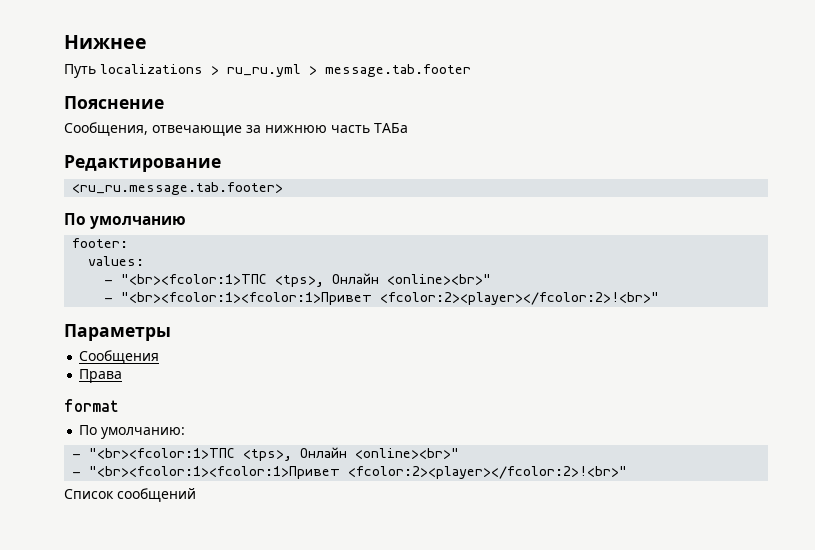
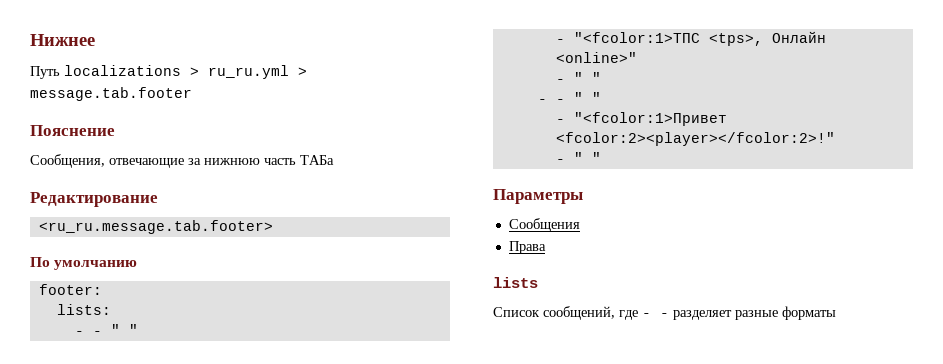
- values:
- - "<br><fcolor:1>ТПС <tps>, Онлайн <online><br>"
- - "<br><fcolor:1><fcolor:1>Привет <fcolor:2><player></fcolor:2>!<br>"
+ lists:
+ - - " "
+ - "<fcolor:1>ТПС <tps>, Онлайн <online>"
+ - " "
+ - - " "
+ - "<fcolor:1>Привет <fcolor:2><player></fcolor:2>!"
+ - " "
  Параметры
  Сообщения
  Права
- format
- По умолчанию:
- - "<br><fcolor:1>ТПС <tps>, Онлайн <online><br>"
- - "<br><fcolor:1><fcolor:1>Привет <fcolor:2><player></fcolor:2>!<br>"
- Список сообщений
+ lists
+ Список сообщений, где - - разделяет разные форматы

